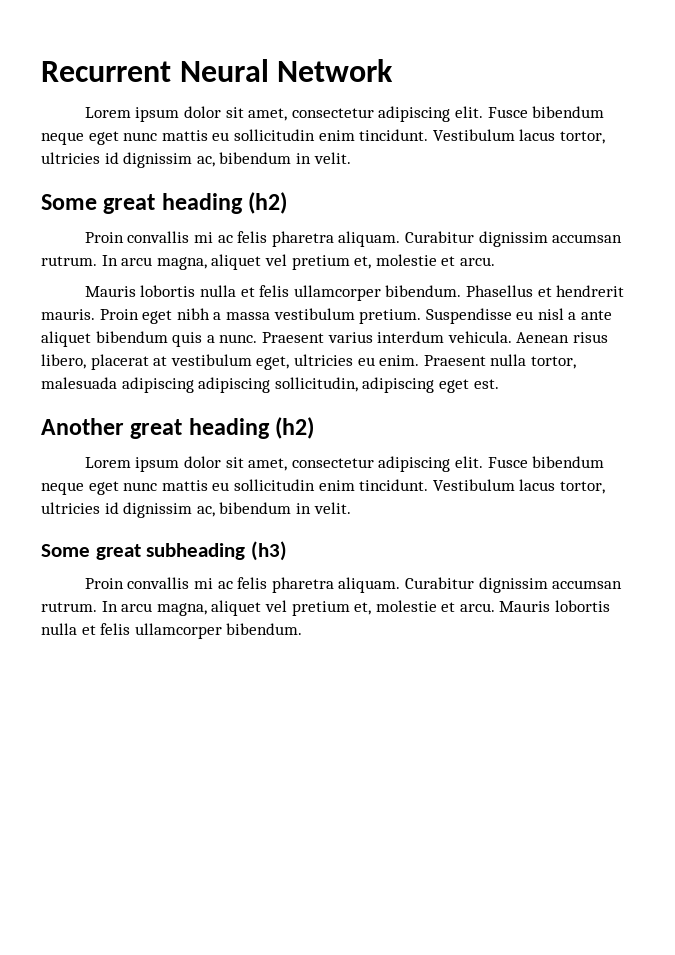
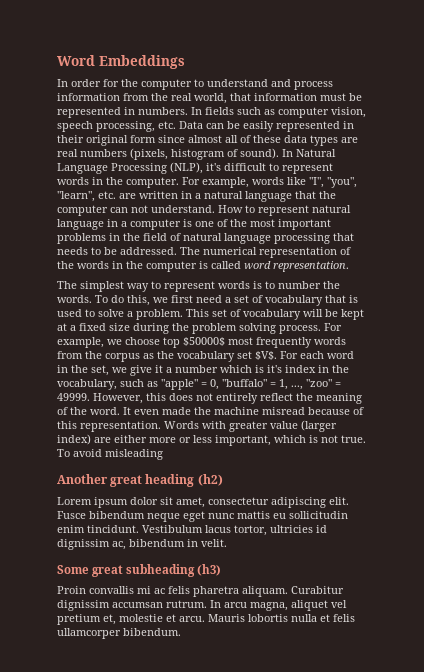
- Recurrent Neural Network
- Lorem ipsum dolor sit amet, consectetur adipiscing elit. Fusce bibendum neque eget nunc mattis eu sollicitudin enim tincidunt. Vestibulum lacus tortor, ultricies id dignissim ac, bibendum in velit.
- Some great heading (h2)
- Proin convallis mi ac felis pharetra aliquam. Curabitur dignissim accumsan rutrum. In arcu magna, aliquet vel pretium et, molestie et arcu.
- Mauris lobortis nulla et felis ullamcorper bibendum. Phasellus et hendrerit mauris. Proin eget nibh a massa vestibulum pretium. Suspendisse eu nisl a ante aliquet bibendum quis a nunc. Praesent varius interdum vehicula. Aenean risus libero, placerat at vestibulum eget, ultricies eu enim. Praesent nulla tortor, malesuada adipiscing adipiscing sollicitudin, adipiscing eget est.
+ Word Embeddings
+ In order for the computer to understand and process information from the real world, that information must be represented in numbers. In fields such as computer vision, speech processing, etc. Data can be easily represented in their original form since almost all of these data types are real numbers (pixels, histogram of sound). In Natural Language Processing (NLP), it's difficult to represent words in the computer. For example, words like "I", "you", "learn", etc. are written in a natural language that the computer can not understand. How to represent natural language in a computer is one of the most important problems in the field of natural language processing that needs to be addressed. The numerical representation of the words in the computer is called word representation.
+ The simplest way to represent words is to number the words. To do this, we first need a set of vocabulary that is used to solve a problem. This set of vocabulary will be kept at a fixed size during the problem solving process. For example, we choose top $50000$ most frequently words from the corpus as the vocabulary set $V$. For each word in the set, we give it a number which is it's index in the vocabulary, such as "apple" = 0, "buffalo" = 1, ..., "zoo" = 49999. However, this does not entirely reflect the meaning of the word. It even made the machine misread because of this representation. Words with greater value (larger index) are either more or less important, which is not true. To avoid misleading

